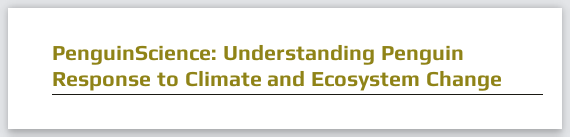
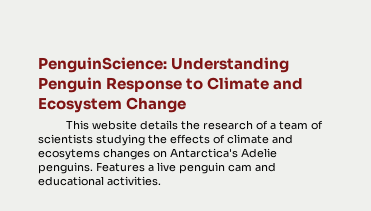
+ This website details the research of a team of scientists studying the effects of climate and ecosytems changes on Antarctica's Adelie penguins. Features a live penguin cam and educational activities.

